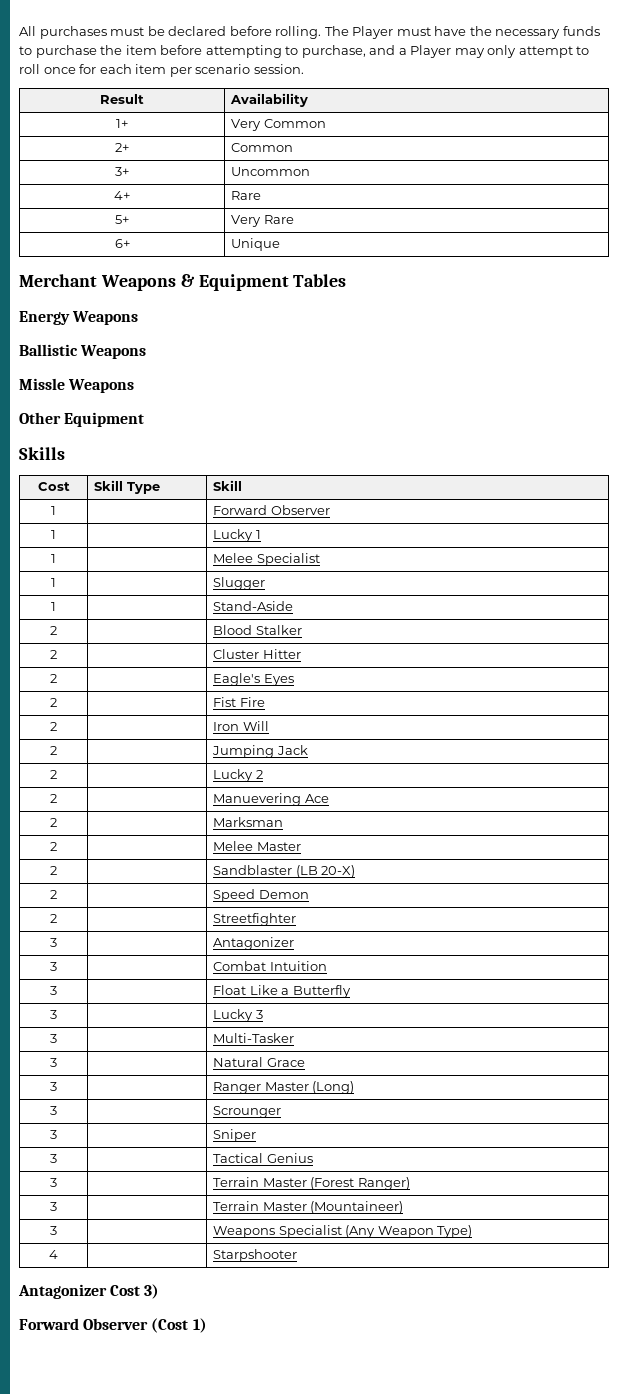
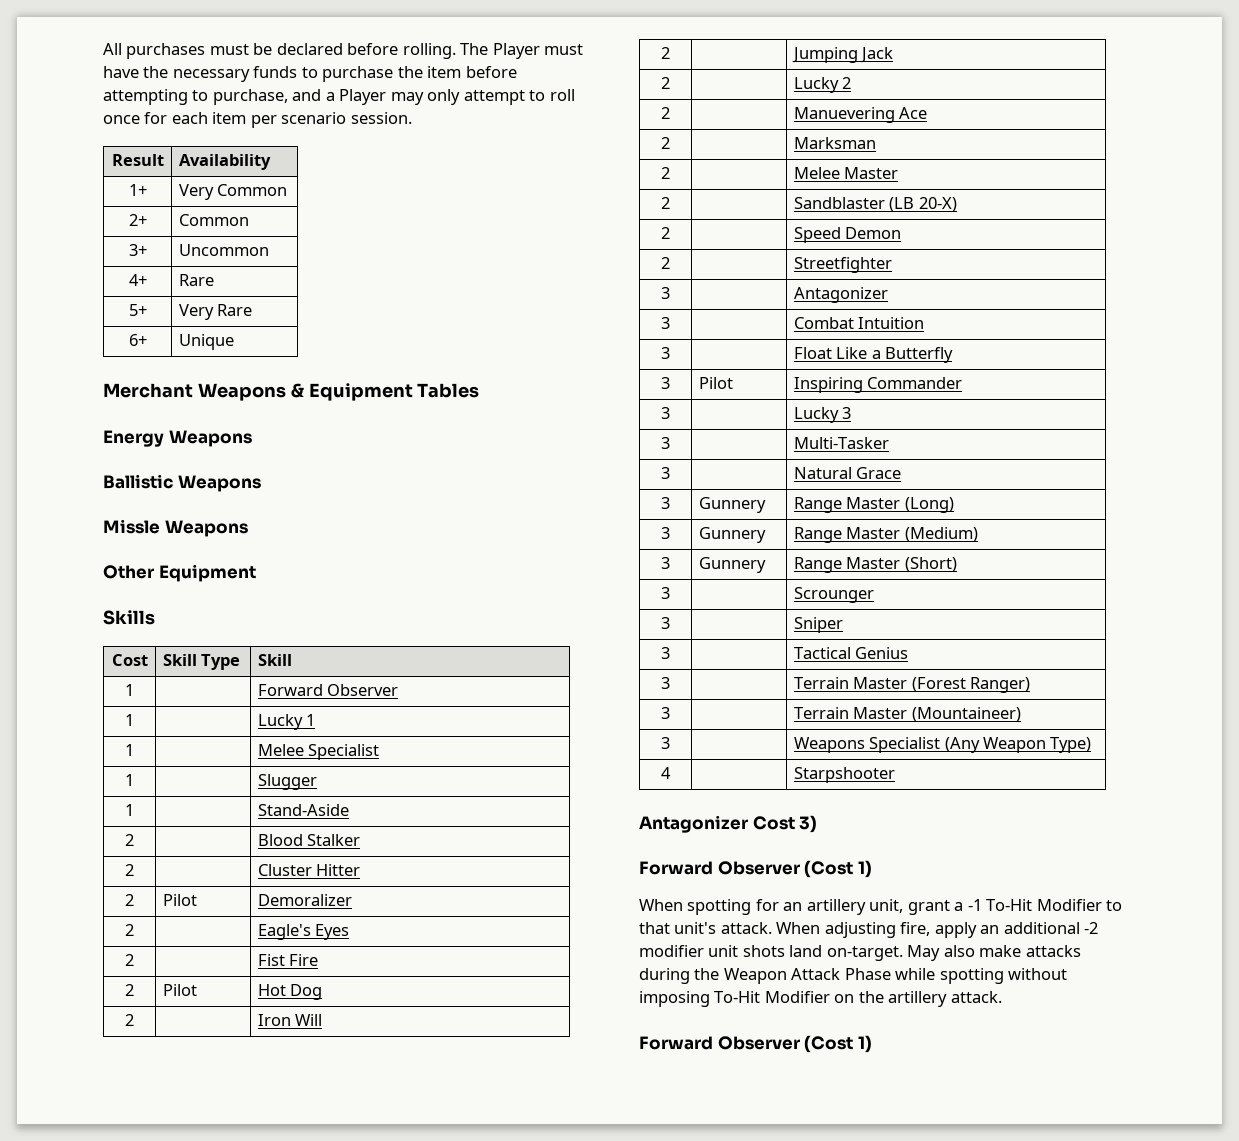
+ 2 | Pilot | Demoralizer
+ 2 | Pilot | Hot Dog
+ 3 | Pilot | Inspiring Commander
- 3 | | Ranger Master (Long)
+ 3 | Gunnery | Range Master (Long)
+ 3 | Gunnery | Range Master (Medium)
+ 3 | Gunnery | Range Master (Short)
+ When spotting for an artillery unit, grant a -1 To-Hit Modifier to that unit's attack. When adjusting fire, apply an additional -2 modifier unit shots land on-target. May also make attacks during the Weapon Attack Phase while spotting without imposing To-Hit Modifier on the artillery attack.
+ Forward Observer (Cost 1)

